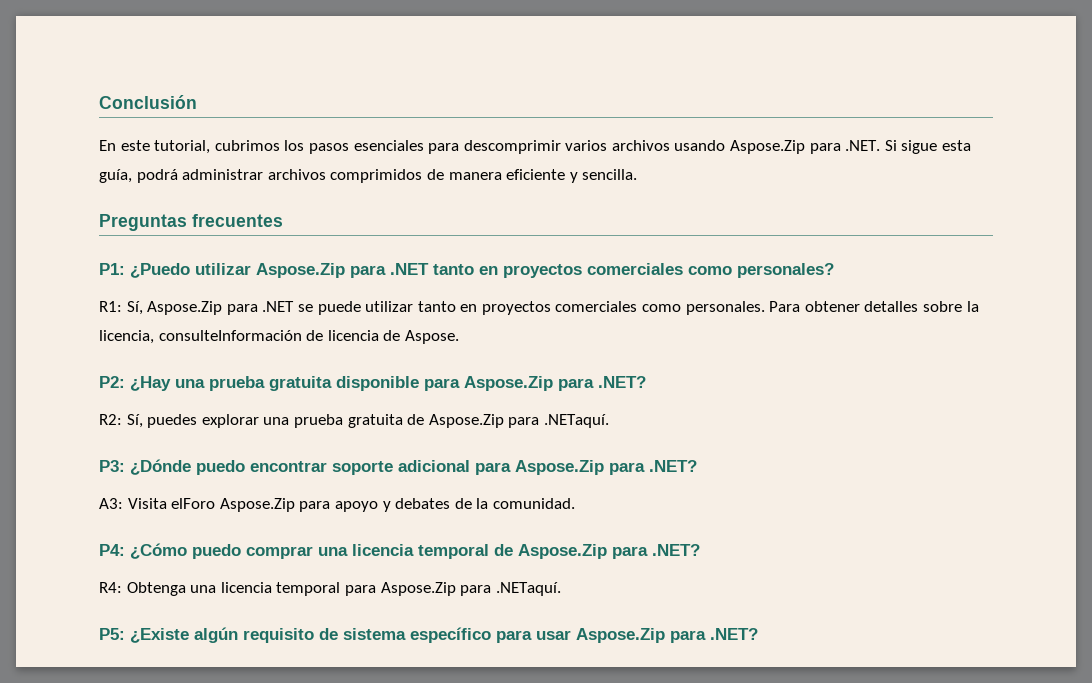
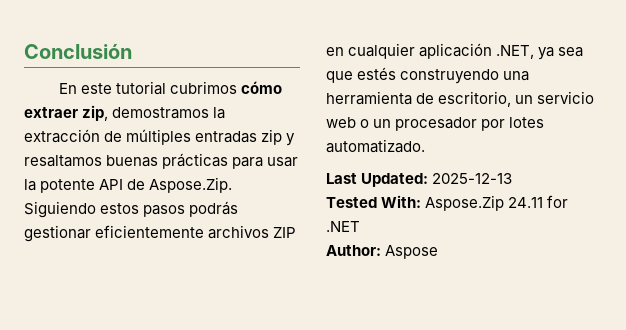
- En este tutorial, cubrimos los pasos esenciales para descomprimir varios archivos usando Aspose.Zip para .NET. Si sigue esta guía, podrá administrar archivos comprimidos de manera eficiente y sencilla.
- Preguntas frecuentes
- P1: ¿Puedo utilizar Aspose.Zip para .NET tanto en proyectos comerciales como personales?
- R1: Sí, Aspose.Zip para .NET se puede utilizar tanto en proyectos comerciales como personales. Para obtener detalles sobre la licencia, consulteInformación de licencia de Aspose.
- P2: ¿Hay una prueba gratuita disponible para Aspose.Zip para .NET?
- R2: Sí, puedes explorar una prueba gratuita de Aspose.Zip para .NETaquí.
- P3: ¿Dónde puedo encontrar soporte adicional para Aspose.Zip para .NET?
- A3: Visita elForo Aspose.Zip para apoyo y debates de la comunidad.
- P4: ¿Cómo puedo comprar una licencia temporal de Aspose.Zip para .NET?
- R4: Obtenga una licencia temporal para Aspose.Zip para .NETaquí.
- P5: ¿Existe algún requisito de sistema específico para usar Aspose.Zip para .NET?
+ En este tutorial cubrimos cómo extraer zip, demostramos la extracción de múltiples entradas zip y resaltamos buenas prácticas para usar la potente API de Aspose.Zip. Siguiendo estos pasos podrás gestionar eficientemente archivos ZIP en cualquier aplicación .NET, ya sea que estés construyendo una herramienta de escritorio, un servicio web o un procesador por lotes automatizado.
+ Last Updated: 2025-12-13
+ Tested With: Aspose.Zip 24.11 for .NET
+ Author: Aspose

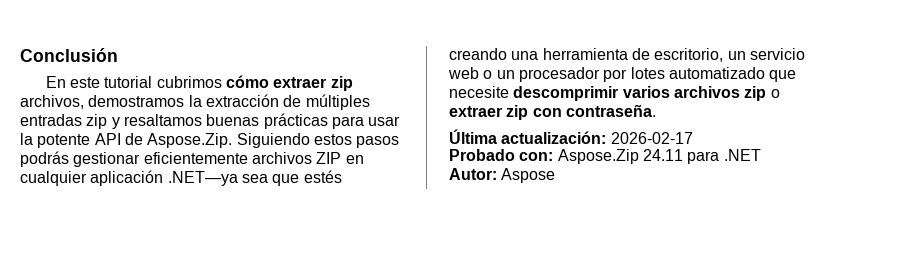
- En este tutorial cubrimos cómo extraer zip, demostramos la extracción de múltiples entradas zip y resaltamos buenas prácticas para usar la potente API de Aspose.Zip. Siguiendo estos pasos podrás gestionar eficientemente archivos ZIP en cualquier aplicación .NET, ya sea que estés construyendo una herramienta de escritorio, un servicio web o un procesador por lotes automatizado.
- Last Updated: 2025-12-13
- Tested With: Aspose.Zip 24.11 for .NET
+ En este tutorial cubrimos cómo extraer zip archivos, demostramos la extracción de múltiples entradas zip y resaltamos buenas prácticas para usar la potente API de Aspose.Zip. Siguiendo estos pasos podrás gestionar eficientemente archivos ZIP en cualquier aplicación .NET—ya sea que estés creando una herramienta de escritorio, un servicio web o un procesador por lotes automatizado que necesite descomprimir varios archivos zip o extraer zip con contraseña.
+ Última actualización: 2026-02-17
+ Probado con: Aspose.Zip 24.11 para .NET
- Author: Aspose
+ Autor: Aspose

